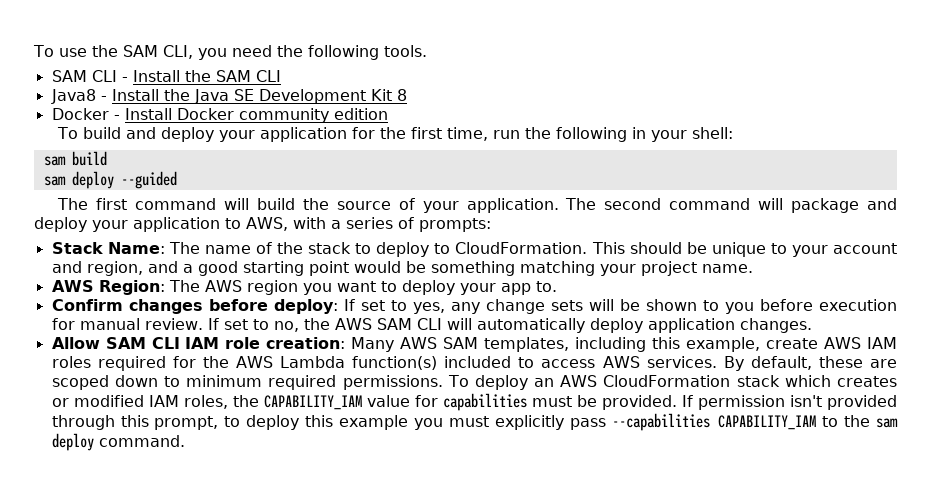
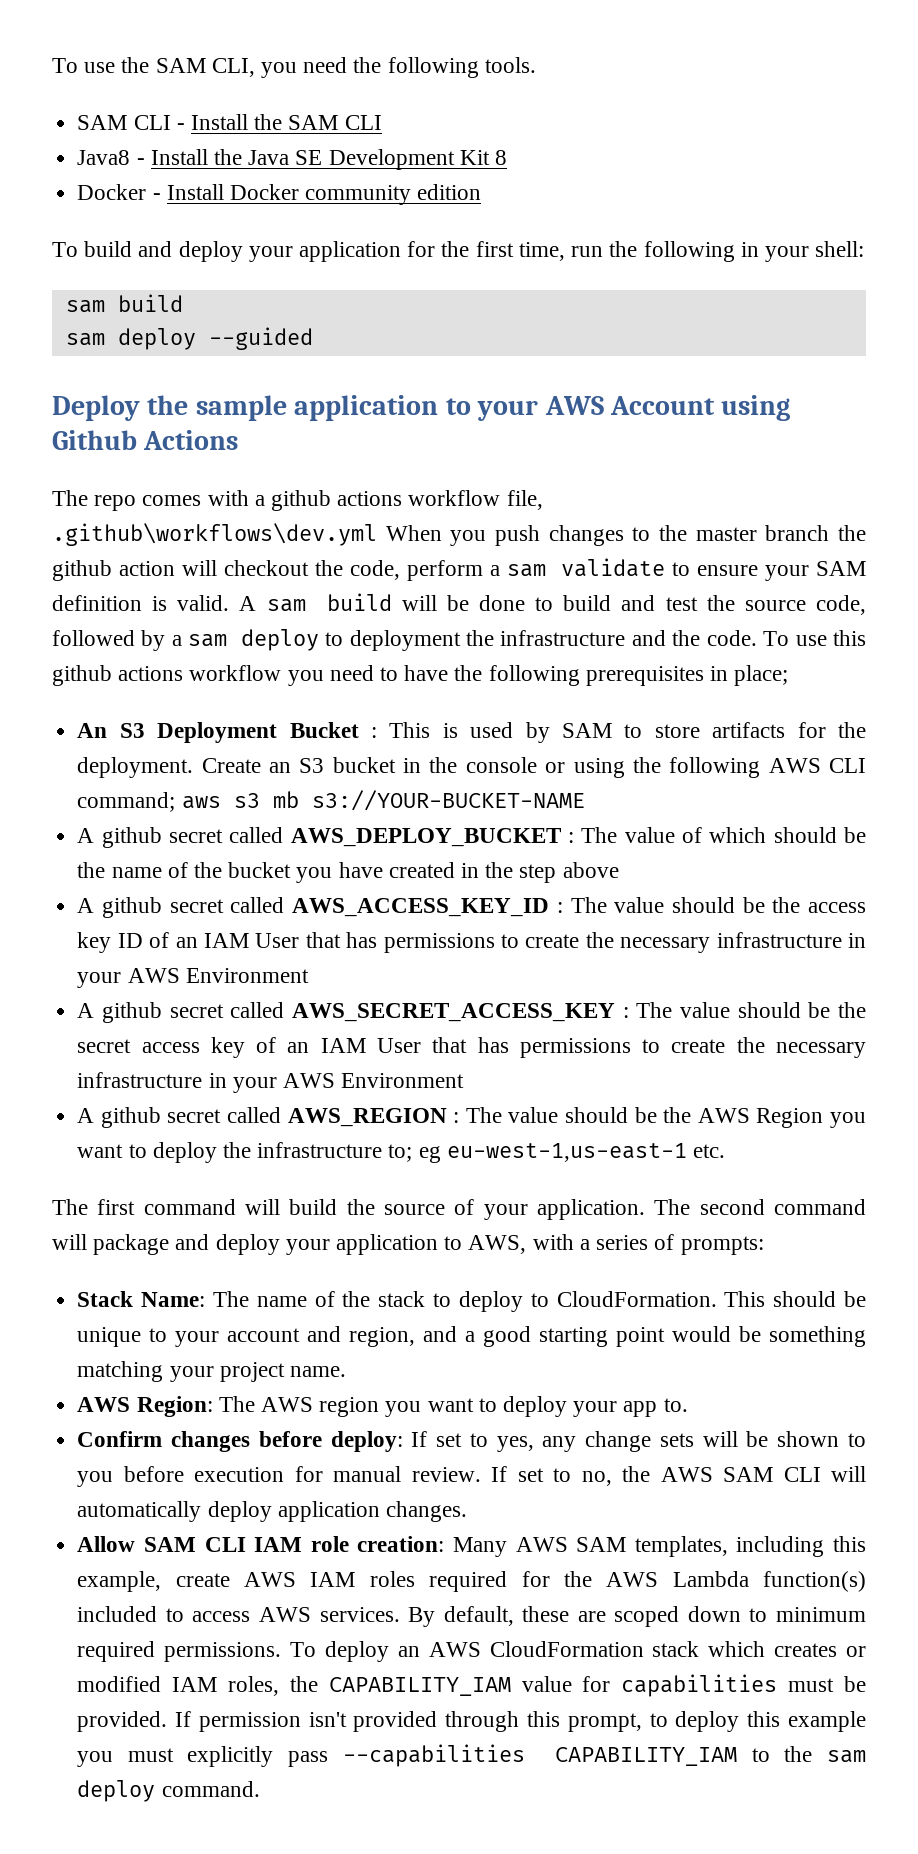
+ Deploy the sample application to your AWS Account using Github Actions
+ The repo comes with a github actions workflow file, .github\workflows\dev.yml When you push changes to the master branch the github action will checkout the code, perform a sam validate to ensure your SAM definition is valid. A sam build will be done to build and test the source code, followed by a sam deploy to deployment the infrastructure and the code. To use this github actions workflow you need to have the following prerequisites in place;
+ An S3 Deployment Bucket : This is used by SAM to store artifacts for the deployment. Create an S3 bucket in the console or using the following AWS CLI command; aws s3 mb s3://YOUR-BUCKET-NAME
+ A github secret called AWS_DEPLOY_BUCKET : The value of which should be the name of the bucket you have created in the step above
+ A github secret called AWS_ACCESS_KEY_ID : The value should be the access key ID of an IAM User that has permissions to create the necessary infrastructure in your AWS Environment
+ A github secret called AWS_SECRET_ACCESS_KEY : The value should be the secret access key of an IAM User that has permissions to create the necessary infrastructure in your AWS Environment
+ A github secret called AWS_REGION : The value should be the AWS Region you want to deploy the infrastructure to; eg eu-west-1,us-east-1 etc.

